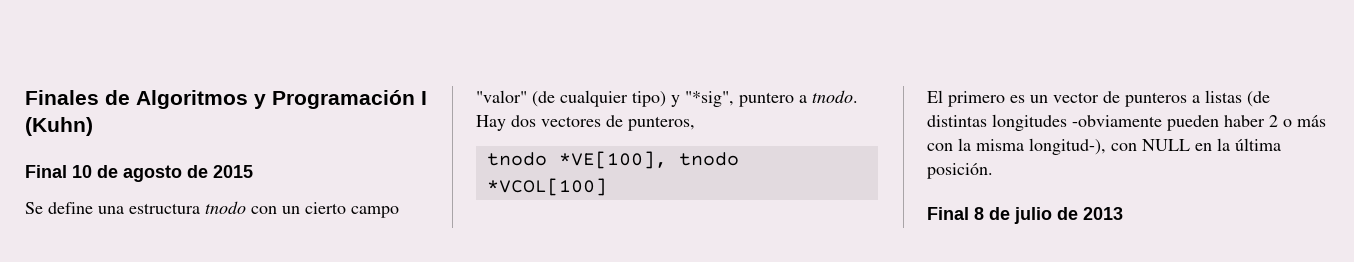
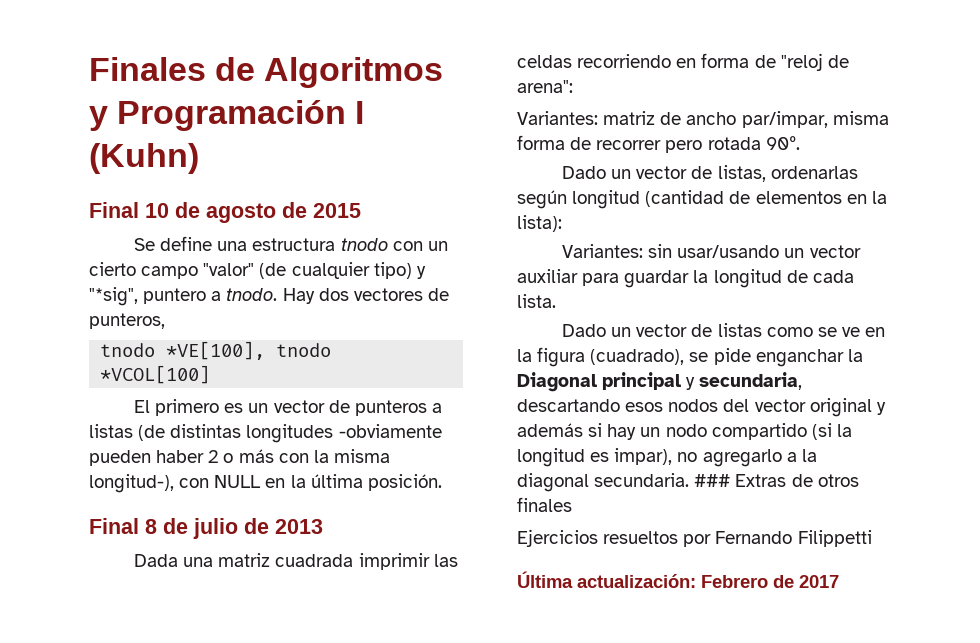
+ Dada una matriz cuadrada imprimir las celdas recorriendo en forma de "reloj de arena":
+ Variantes: matriz de ancho par/impar, misma forma de recorrer pero rotada 90º.
+ Dado un vector de listas, ordenarlas según longitud (cantidad de elementos en la lista):
+ Variantes: sin usar/usando un vector auxiliar para guardar la longitud de cada lista.
+ Dado un vector de listas como se ve en la figura (cuadrado), se pide enganchar la Diagonal principal y secundaria, descartando esos nodos del vector original y además si hay un nodo compartido (si la longitud es impar), no agregarlo a la diagonal secundaria. ### Extras de otros finales
+ Ejercicios resueltos por Fernando Filippetti
+ Última actualización: Febrero de 2017

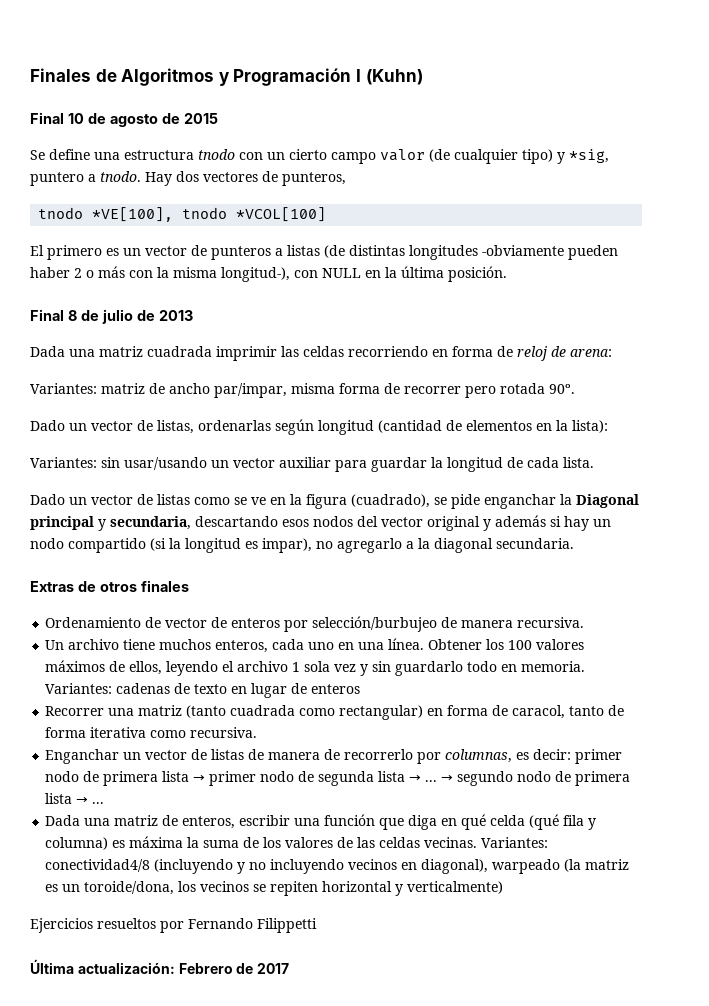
- Se define una estructura tnodo con un cierto campo "valor" (de cualquier tipo) y "*sig", puntero a tnodo.
+ Se define una estructura tnodo con un cierto campo valor (de cualquier tipo) y *sig, puntero a tnodo.
- Dada una matriz cuadrada imprimir las celdas recorriendo en forma de "reloj de arena":
+ Dada una matriz cuadrada imprimir las celdas recorriendo en forma de reloj de arena:
- Dado un vector de listas como se ve en la figura (cuadrado), se pide enganchar la Diagonal principal y secundaria, descartando esos nodos del vector original y además si hay un nodo compartido (si la longitud es impar), no agregarlo a la diagonal secundaria. ### Extras de otros finales
+ Dado un vector de listas como se ve en la figura (cuadrado), se pide enganchar la Diagonal principal y secundaria, descartando esos nodos del vector original y además si hay un nodo compartido (si la longitud es impar), no agregarlo a la diagonal secundaria.
+ Extras de otros finales
+ Ordenamiento de vector de enteros por selección/burbujeo de manera recursiva.
+ Un archivo tiene muchos enteros, cada uno en una línea. Obtener los 100 valores máximos de ellos, leyendo el archivo 1 sola vez y sin guardarlo todo en memoria. Variantes: cadenas de texto en lugar de enteros
+ Recorrer una matriz (tanto cuadrada como rectangular) en forma de caracol, tanto de forma iterativa como recursiva.
+ Enganchar un vector de listas de manera de recorrerlo por columnas, es decir: primer nodo de primera lista → primer nodo de segunda lista → ... → segundo nodo de primera lista → ...
+ Dada una matriz de enteros, escribir una función que diga en qué celda (qué fila y columna) es máxima la suma de los valores de las celdas vecinas. Variantes: conectividad4/8 (incluyendo y no incluyendo vecinos en diagonal), warpeado (la matriz es un toroide/dona, los vecinos se repiten horizontal y verticalmente)

